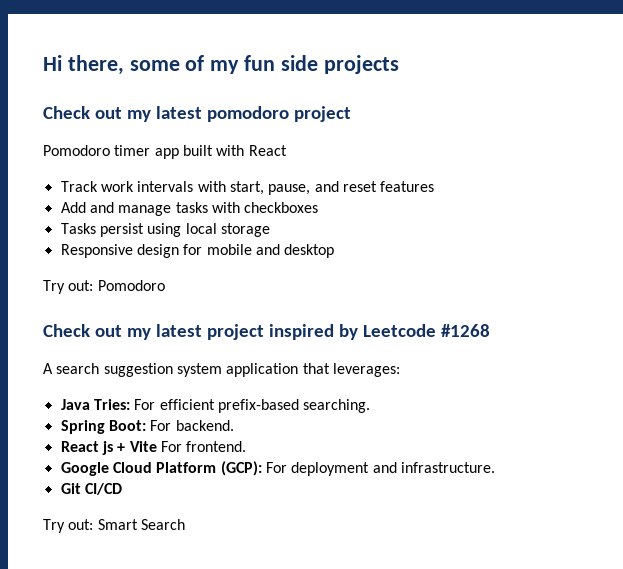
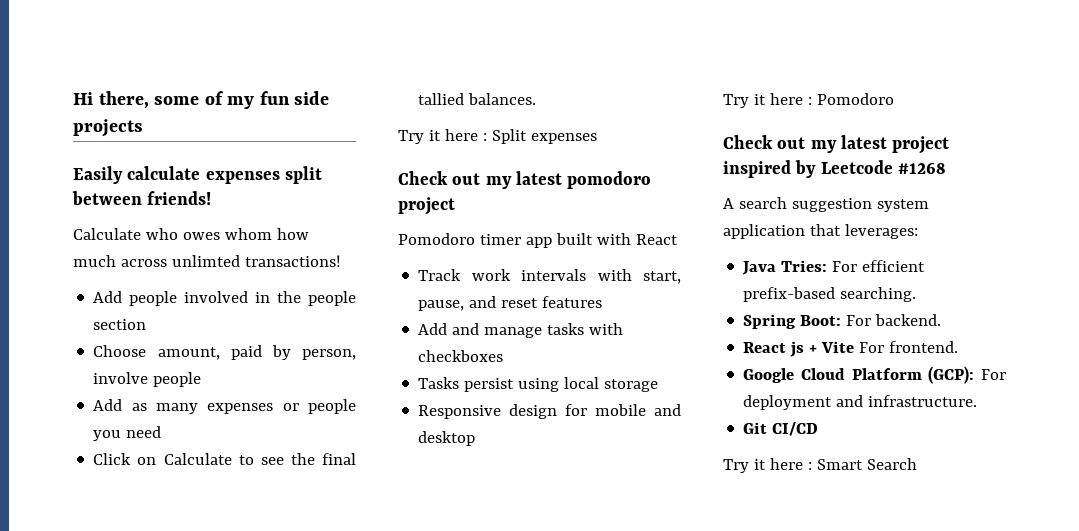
+ Easily calculate expenses split between friends!
+ Calculate who owes whom how much across unlimted transactions!
+ Add people involved in the people section
+ Choose amount, paid by person, involve people
+ Add as many expenses or people you need
+ Click on Calculate to see the final tallied balances.
+ Try it here : Split expenses
- Try out: Pomodoro
+ Try it here : Pomodoro
- Try out: Smart Search
+ Try it here : Smart Search

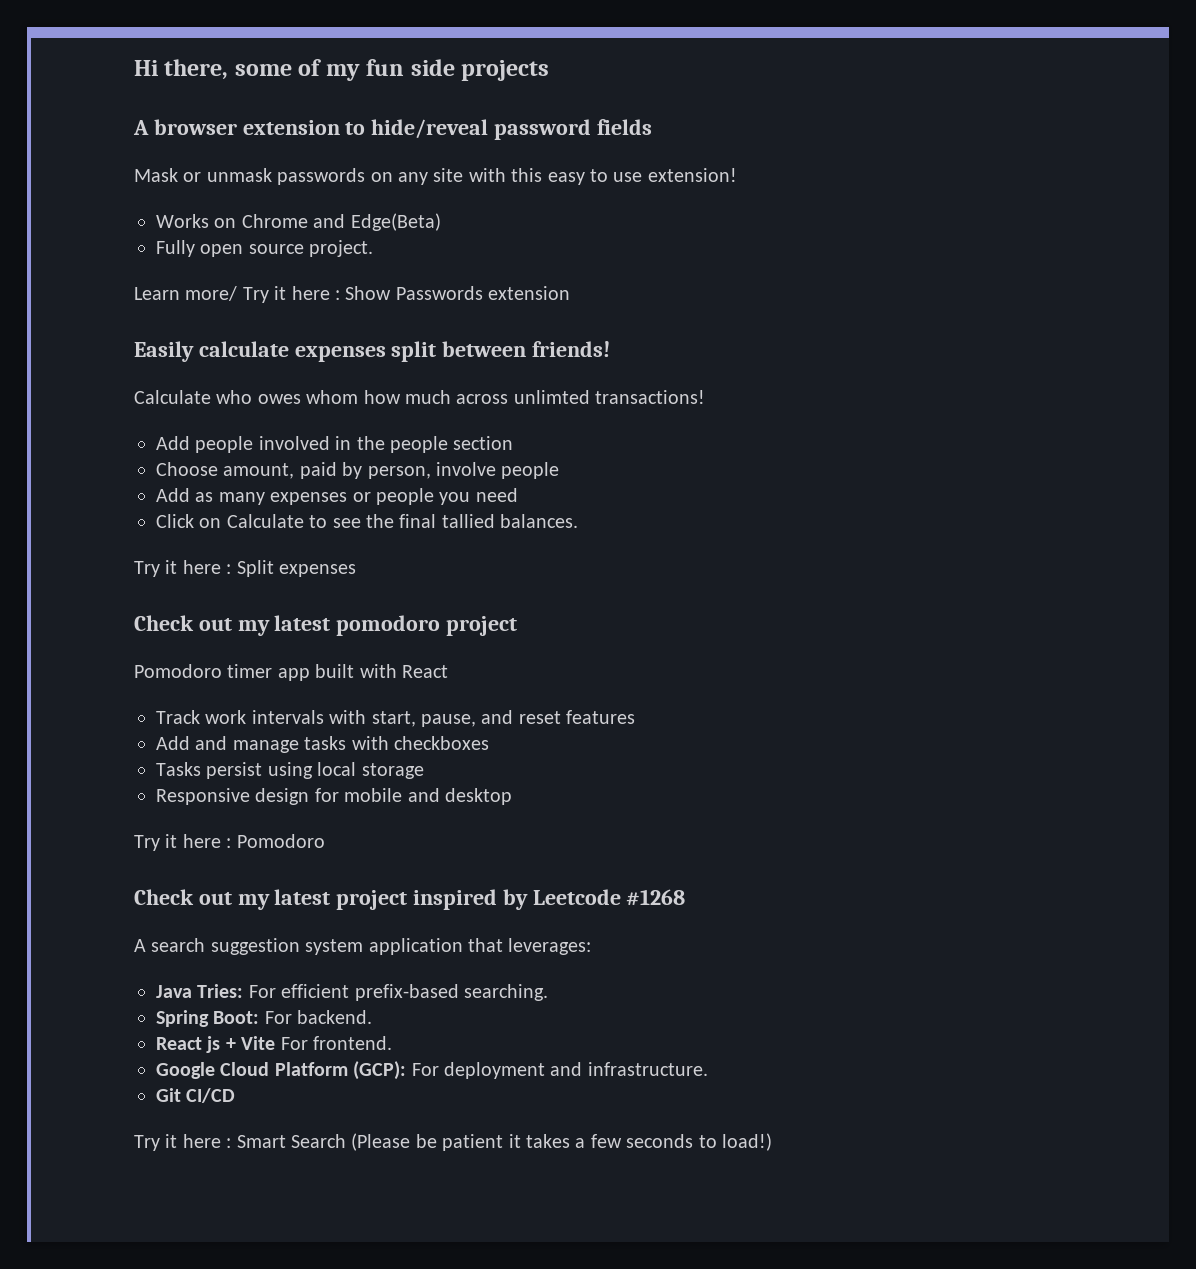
+ A browser extension to hide/reveal password fields
+ Mask or unmask passwords on any site with this easy to use extension!
+ Works on Chrome and Edge(Beta)
+ Fully open source project.
+ Learn more/ Try it here : Show Passwords extension
- Try it here : Smart Search
+ Try it here : Smart Search (Please be patient it takes a few seconds to load!)

